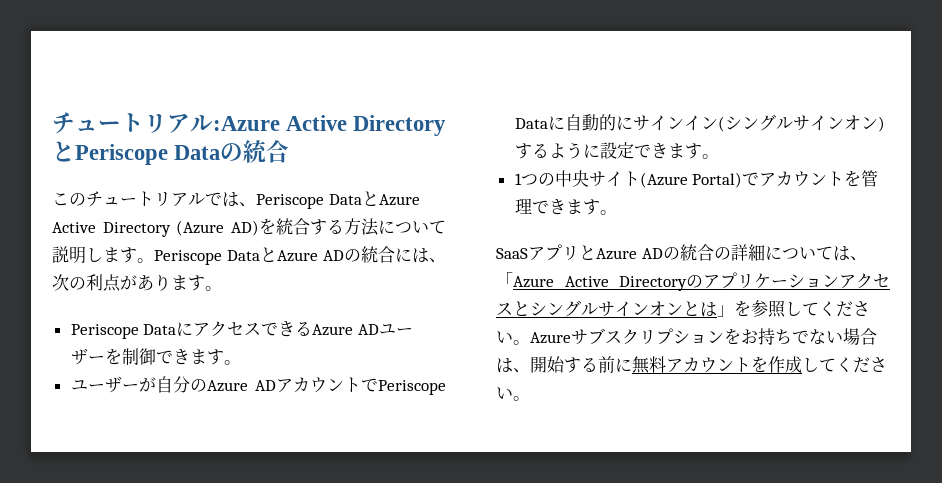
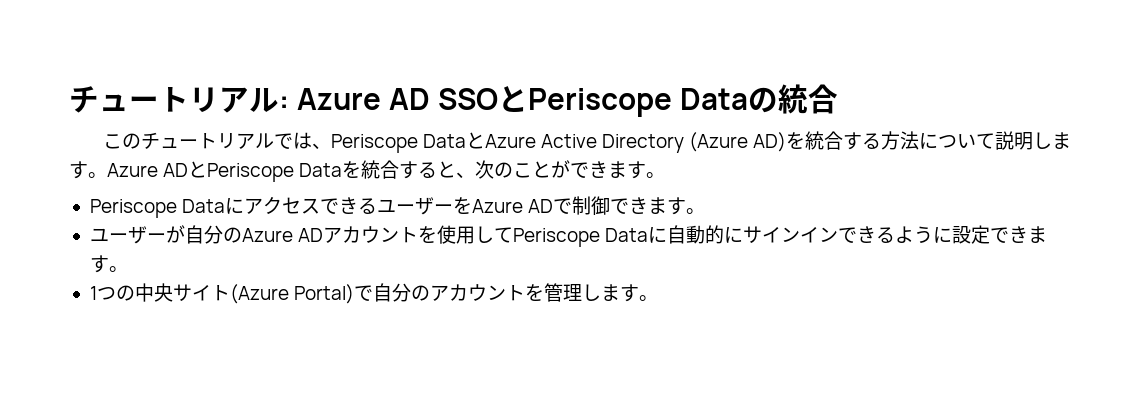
- チュートリアル:Azure Active DirectoryとPeriscope Dataの統合
+ チュートリアル: Azure AD SSOとPeriscope Dataの統合
- Periscope DataとAzure ADの統合には、次の利点があります。
+ Azure ADとPeriscope Dataを統合すると、次のことができます。
- Periscope DataにアクセスできるAzure ADユーザーを制御できます。
+ Periscope DataにアクセスできるユーザーをAzure ADで制御できます。
- ユーザーが自分のAzure ADアカウントでPeriscope Dataに自動的にサインイン(シングルサインオン)するように設定できます。
+ ユーザーが自分のAzure ADアカウントを使用してPeriscope Dataに自動的にサインインできるように設定できます。
- 1つの中央サイト(Azure Portal)でアカウントを管理できます。
- SaaSアプリとAzure ADの統合の詳細については、「Azure Active Directoryのアプリケーションアクセスとシングルサインオンとは」を参照してください。Azureサブスクリプションをお持ちでない場合は、開始する前に無料アカウントを作成してください。
+ 1つの中央サイト(Azure Portal)で自分のアカウントを管理します。

